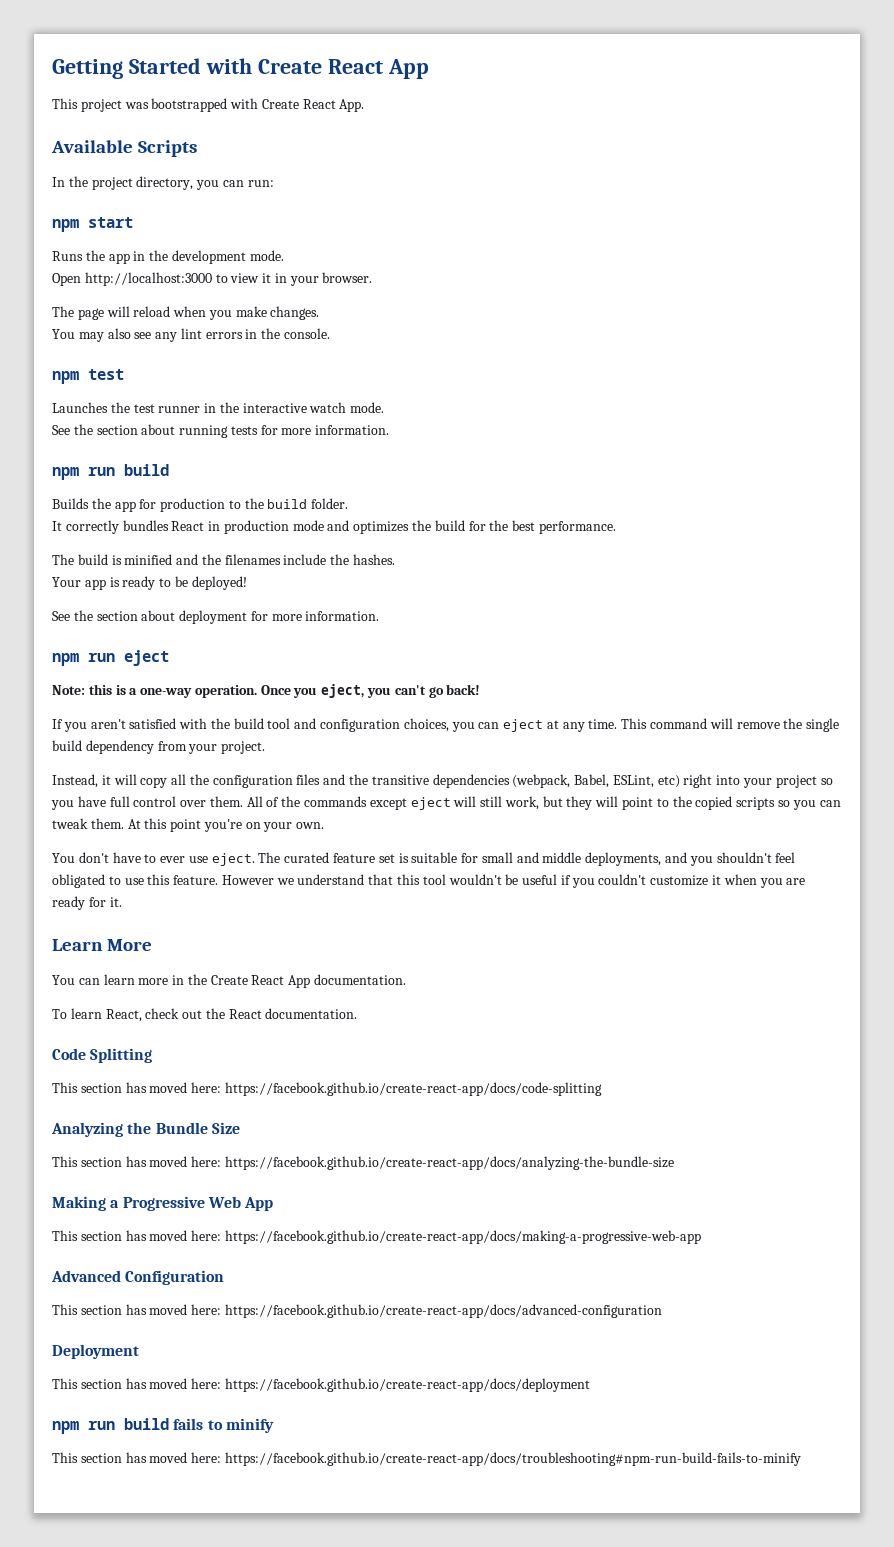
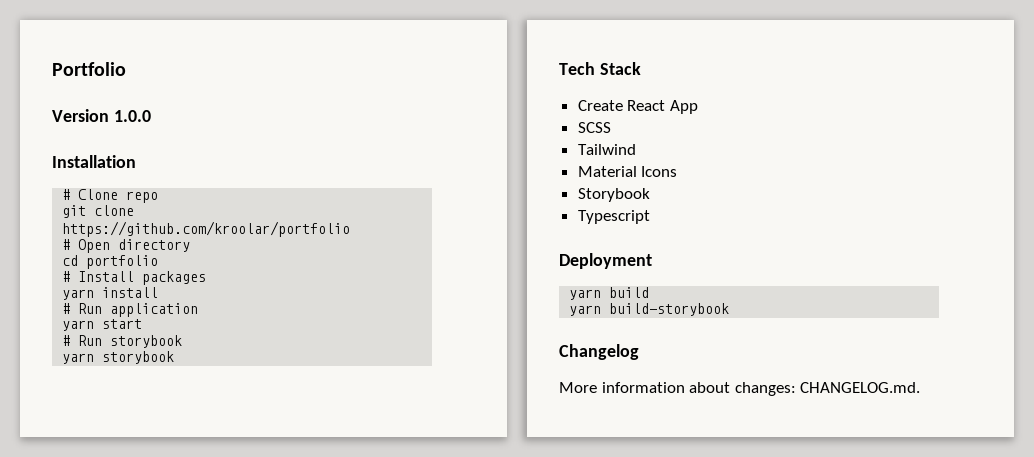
- Getting Started with Create React App
- This project was bootstrapped with Create React App.
- Available Scripts
- In the project directory, you can run:
- npm start
- Runs the app in the development mode.
- Open http://localhost:3000 to view it in your browser.
- The page will reload when you make changes.
- You may also see any lint errors in the console.
- npm test
- Launches the test runner in the interactive watch mode.
- See the section about running tests for more information.
- npm run build
- Builds the app for production to the build folder.
- It correctly bundles React in production mode and optimizes the build for the best performance.
- The build is minified and the filenames include the hashes.
- Your app is ready to be deployed!
- See the section about deployment for more information.
- npm run eject
- Note: this is a one-way operation. Once you eject, you can't go back!
- If you aren't satisfied with the build tool and configuration choices, you can eject at any time. This command will remove the single build dependency from your project.
- Instead, it will copy all the configuration files and the transitive dependencies (webpack, Babel, ESLint, etc) right into your project so you have full control over them. All of the commands except eject will still work, but they will point to the copied scripts so you can tweak them. At this point you're on your own.
- You don't have to ever use eject. The curated feature set is suitable for small and middle deployments, and you shouldn't feel obligated to use this feature. However we understand that this tool wouldn't be useful if you couldn't customize it when you are ready for it.
- Learn More
- You can learn more in the Create React App documentation.
- To learn React, check out the React documentation.
- Code Splitting
- This section has moved here: https://facebook.github.io/create-react-app/docs/code-splitting
- Analyzing the Bundle Size
- This section has moved here: https://facebook.github.io/create-react-app/docs/analyzing-the-bundle-size
- Making a Progressive Web App
- This section has moved here: https://facebook.github.io/create-react-app/docs/making-a-progressive-web-app
- Advanced Configuration
- This section has moved here: https://facebook.github.io/create-react-app/docs/advanced-configuration
+ Portfolio
+ Version 1.0.0
+ Installation
+ # Clone repo
+ git clone https://github.com/kroolar/portfolio
+ # Open directory
+ cd portfolio
+ # Install packages
+ yarn install
+ # Run application
+ yarn start
+ # Run storybook
+ yarn storybook
+ Tech Stack
+ Create React App
+ SCSS
+ Tailwind
+ Material Icons
+ Storybook
+ Typescript
  Deployment
- This section has moved here: https://facebook.github.io/create-react-app/docs/deployment
- npm run build fails to minify
- This section has moved here: https://facebook.github.io/create-react-app/docs/troubleshooting#npm-run-build-fails-to-minify
+ yarn build
+ yarn build-storybook
+ Changelog
+ More information about changes: CHANGELOG.md.

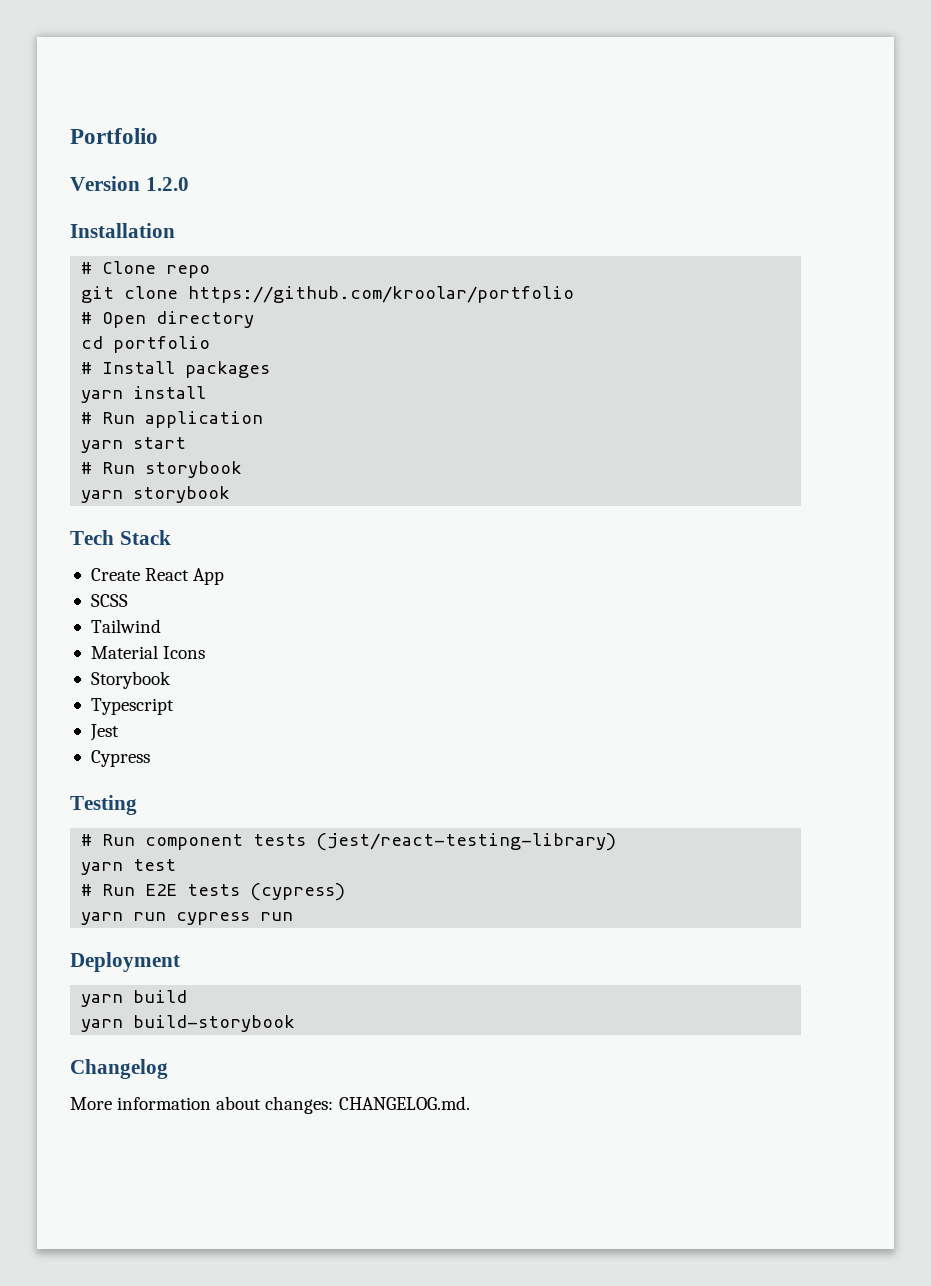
- Version 1.0.0
+ Version 1.2.0
+ Jest
+ Cypress
+ Testing
+ # Run component tests (jest/react-testing-library)
+ yarn test
+ # Run E2E tests (cypress)
+ yarn run cypress run

